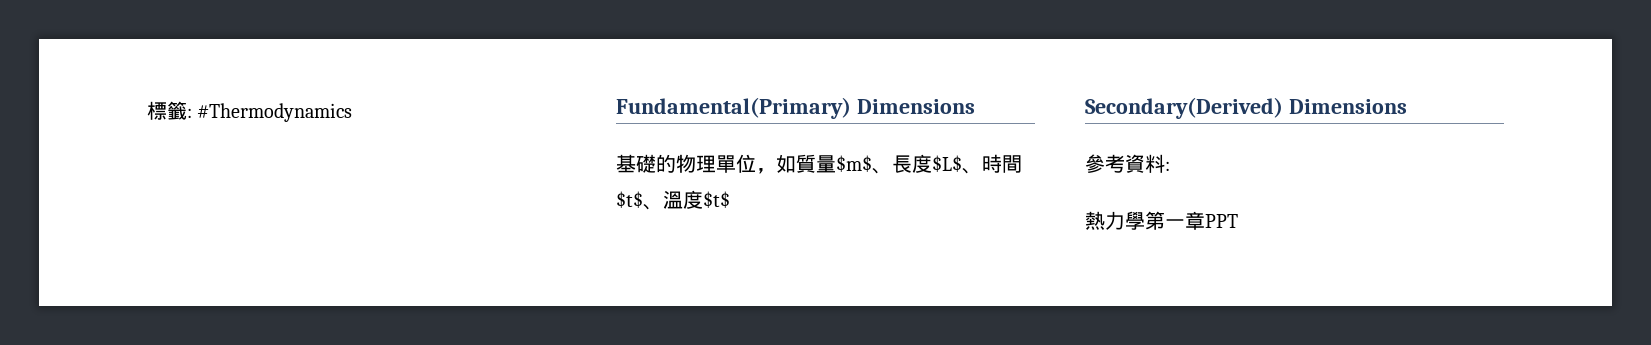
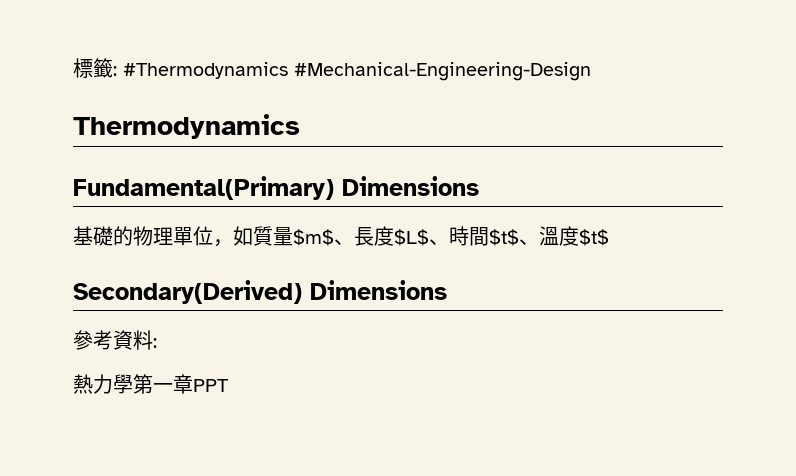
- 標籤: #Thermodynamics
+ 標籤: #Thermodynamics #Mechanical-Engineering-Design
+ Thermodynamics

